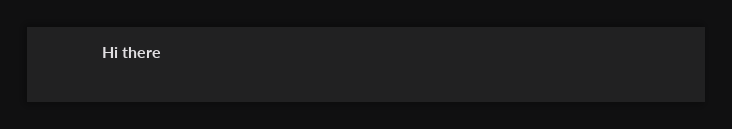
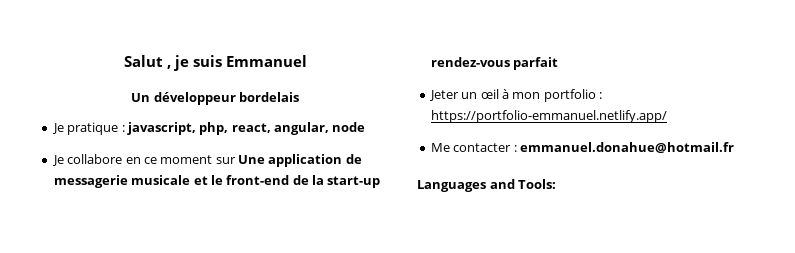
- Hi there
+ Salut , je suis Emmanuel
+ Un développeur bordelais
+ Je pratique : javascript, php, react, angular, node
+ Je collabore en ce moment sur Une application de messagerie musicale et le front-end de la start-up rendez-vous parfait
+ Jeter un œil à mon portfolio : https://portfolio-emmanuel.netlify.app/
+ Me contacter : emmanuel.donahue@hotmail.fr
+ Languages and Tools:

